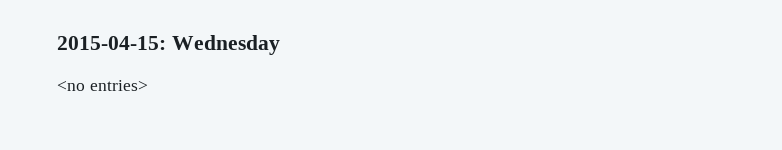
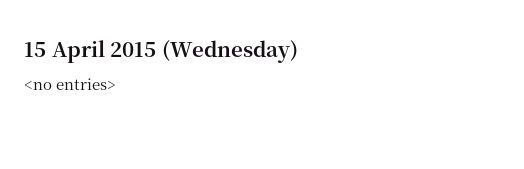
- 2015-04-15: Wednesday
+ 15 April 2015 (Wednesday)

